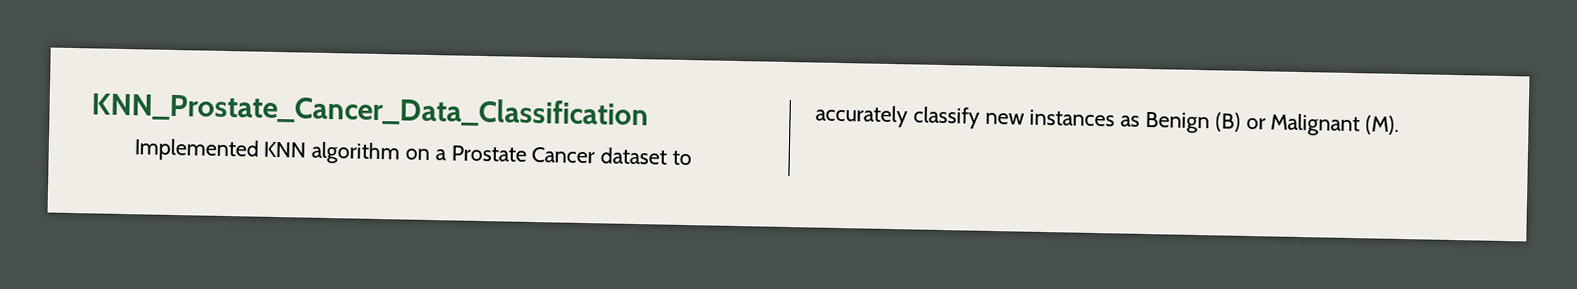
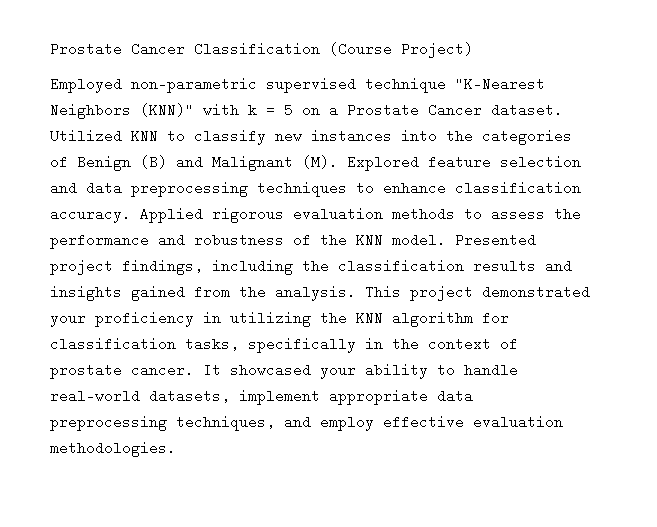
- KNN_Prostate_Cancer_Data_Classification
- Implemented KNN algorithm on a Prostate Cancer dataset to accurately classify new instances as Benign (B) or Malignant (M).
+ Prostate Cancer Classification (Course Project)
+ Employed non-parametric supervised technique "K-Nearest Neighbors (KNN)" with k = 5 on a Prostate Cancer dataset. Utilized KNN to classify new instances into the categories of Benign (B) and Malignant (M). Explored feature selection and data preprocessing techniques to enhance classification accuracy. Applied rigorous evaluation methods to assess the performance and robustness of the KNN model. Presented project findings, including the classification results and insights gained from the analysis. This project demonstrated your proficiency in utilizing the KNN algorithm for classification tasks, specifically in the context of prostate cancer. It showcased your ability to handle real-world datasets, implement appropriate data preprocessing techniques, and employ effective evaluation methodologies.

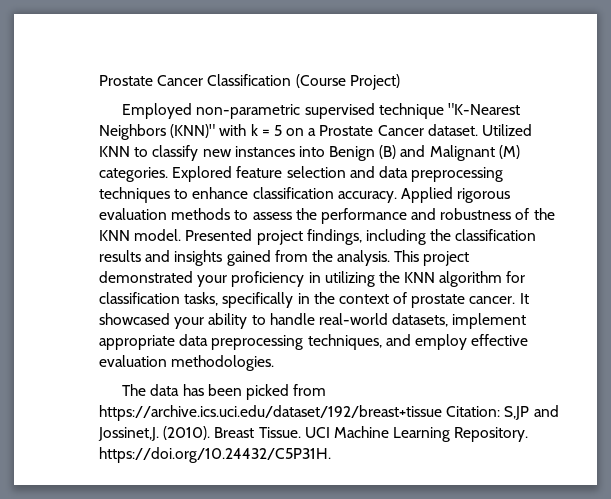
- Utilized KNN to classify new instances into the categories of Benign (B) and Malignant (M). Explored feature selection and data preprocessing techniques to enhance classification accuracy.
+ Utilized KNN to classify new instances into Benign (B) and Malignant (M) categories. Explored feature selection and data preprocessing techniques to enhance classification accuracy.
+ The data has been picked from https://archive.ics.uci.edu/dataset/192/breast+tissue Citation: S,JP and Jossinet,J. (2010). Breast Tissue. UCI Machine Learning Repository. https://doi.org/10.24432/C5P31H.

